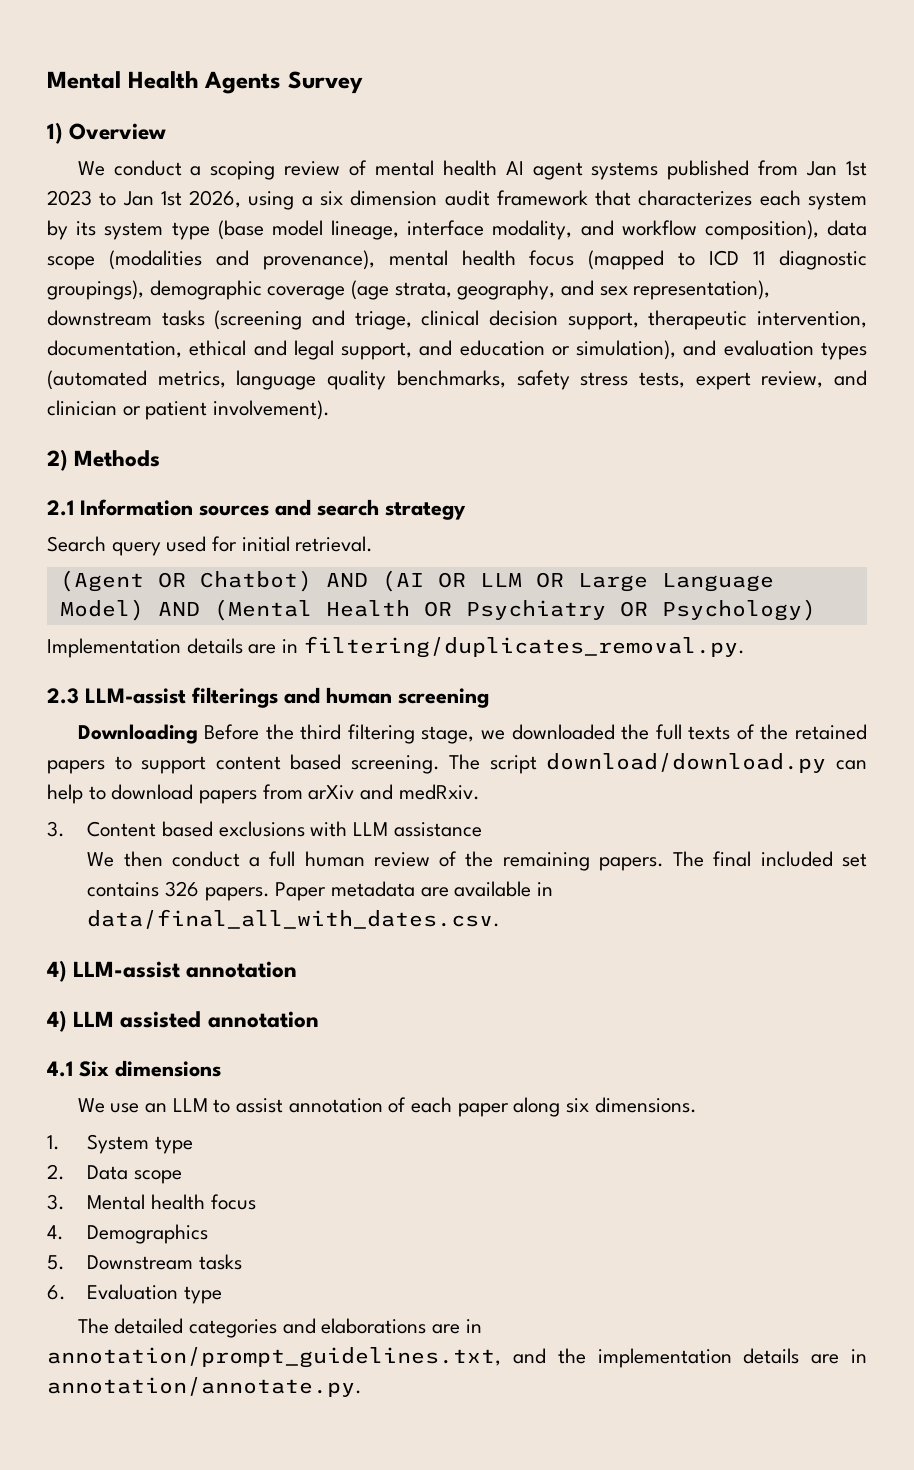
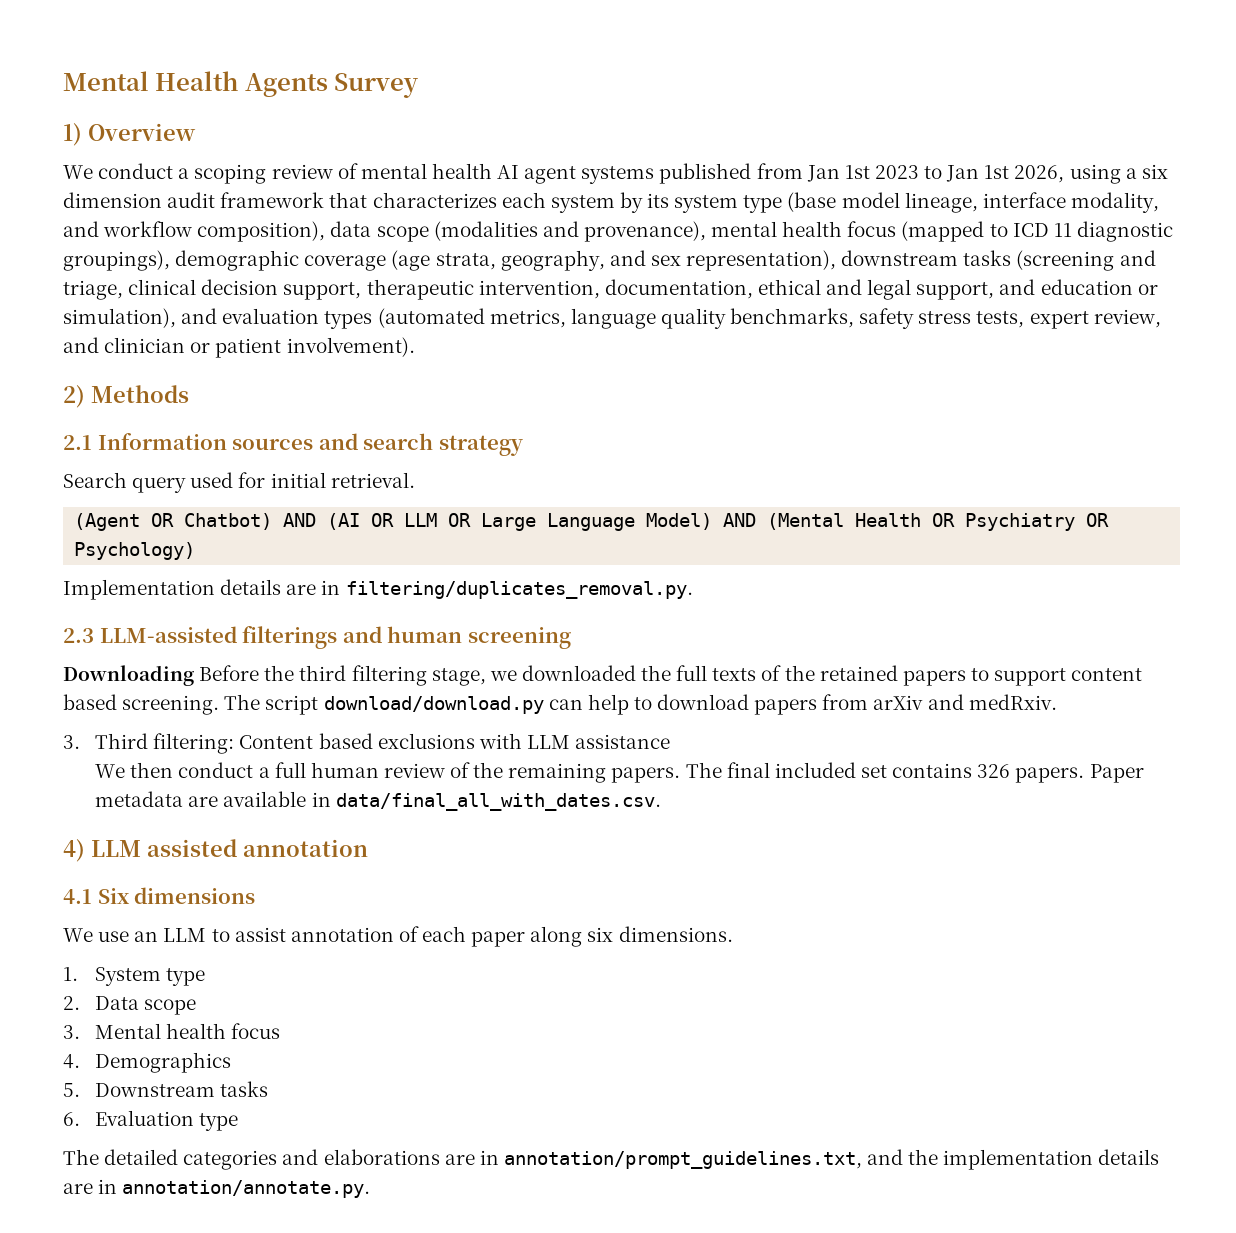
- 2.3 LLM-assist filterings and human screening
+ 2.3 LLM-assisted filterings and human screening
- 3. Content based exclusions with LLM assistance
+ 3. Third filtering: Content based exclusions with LLM assistance
- 4) LLM-assist annotation

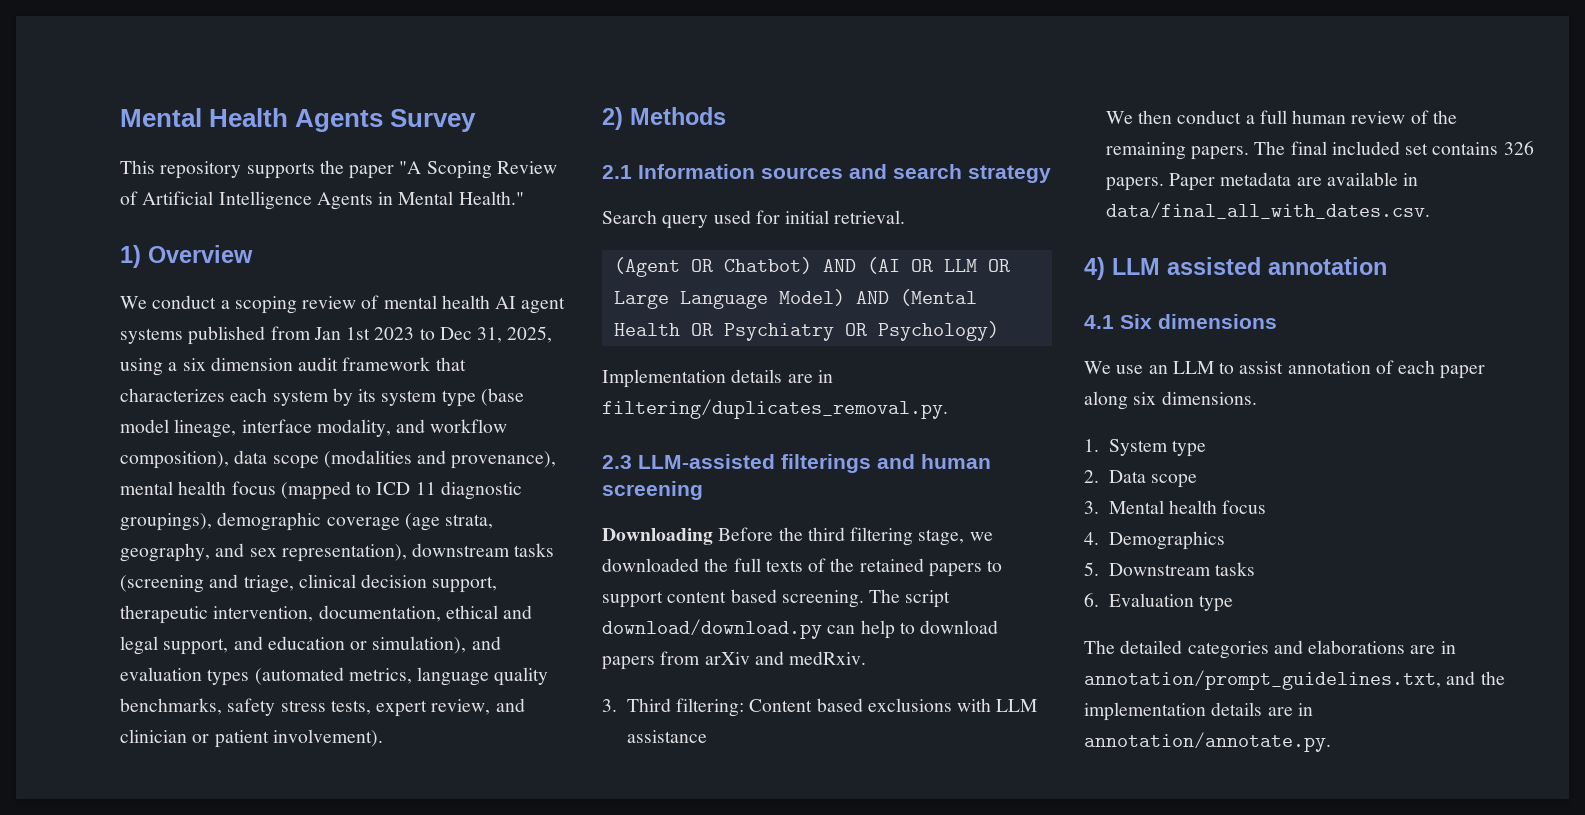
+ This repository supports the paper "A Scoping Review of Artificial Intelligence Agents in Mental Health."
- We conduct a scoping review of mental health AI agent systems published from Jan 1st 2023 to Jan 1st 2026, using a six dimension audit framework that characterizes each system by its system type (base model lineage, interface modality, and workflow composition), data scope (modalities and provenance), mental health focus (mapped to ICD 11 diagnostic groupings), demographic coverage (age strata, geography, and sex representation), downstream tasks (screening and triage, clinical decision support, therapeutic intervention, documentation, ethical and legal support, and education or simulation), and evaluation types (automated metrics, language quality benchmarks, safety stress tests, expert review, and clinician or patient involvement).
+ We conduct a scoping review of mental health AI agent systems published from Jan 1st 2023 to Dec 31, 2025, using a six dimension audit framework that characterizes each system by its system type (base model lineage, interface modality, and workflow composition), data scope (modalities and provenance), mental health focus (mapped to ICD 11 diagnostic groupings), demographic coverage (age strata, geography, and sex representation), downstream tasks (screening and triage, clinical decision support, therapeutic intervention, documentation, ethical and legal support, and education or simulation), and evaluation types (automated metrics, language quality benchmarks, safety stress tests, expert review, and clinician or patient involvement).

